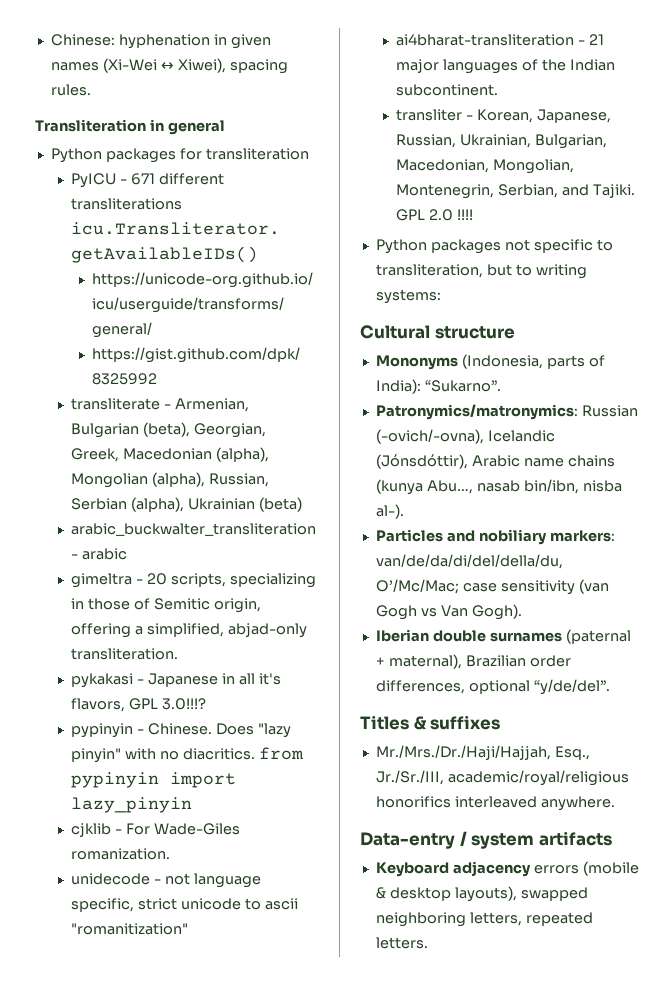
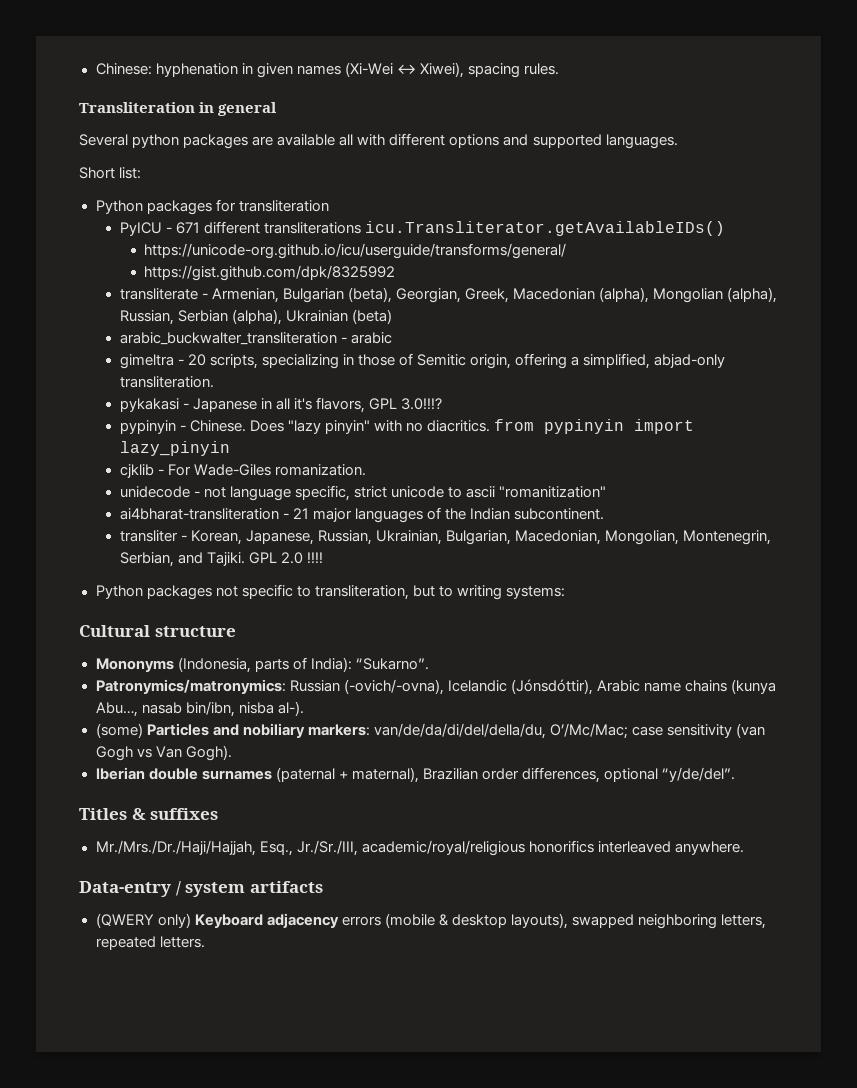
+ Several python packages are available all with different options and supported languages.
+ Short list:
- Particles and nobiliary markers: van/de/da/di/del/della/du, O’/Mc/Mac; case sensitivity (van Gogh vs Van Gogh).
+ (some) Particles and nobiliary markers: van/de/da/di/del/della/du, O’/Mc/Mac; case sensitivity (van Gogh vs Van Gogh).
- Keyboard adjacency errors (mobile & desktop layouts), swapped neighboring letters, repeated letters.
+ (QWERY only) Keyboard adjacency errors (mobile & desktop layouts), swapped neighboring letters, repeated letters.

